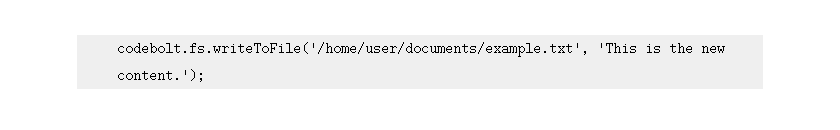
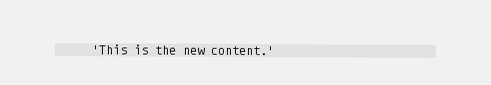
- codebolt.fs.writeToFile('/home/user/documents/example.txt', 'This is the new content.');
+ 'This is the new content.'

